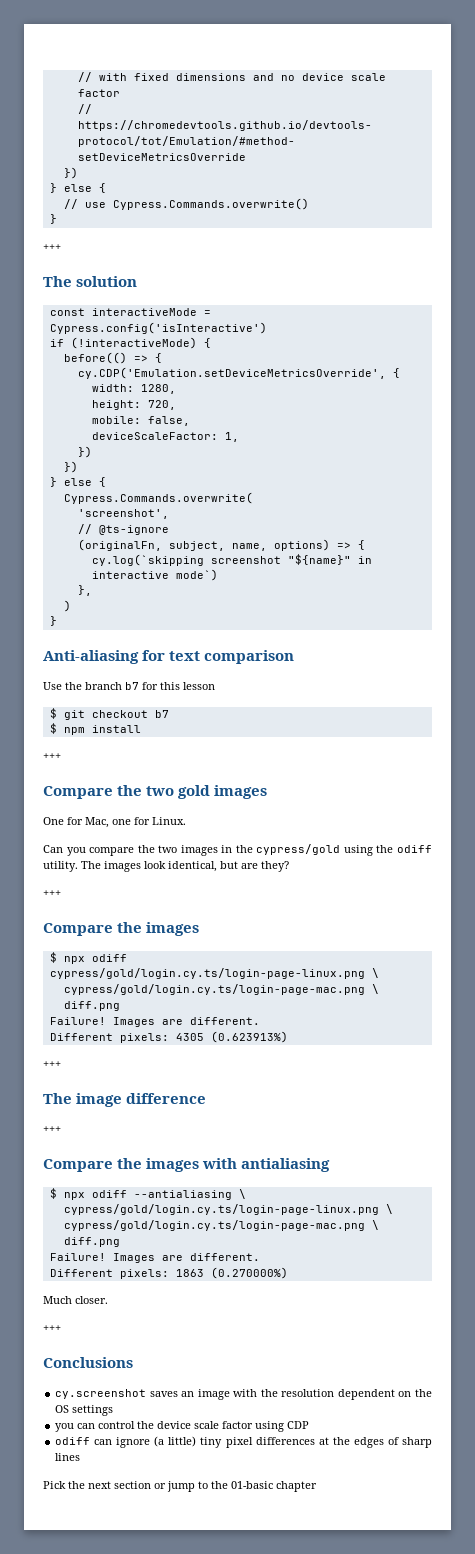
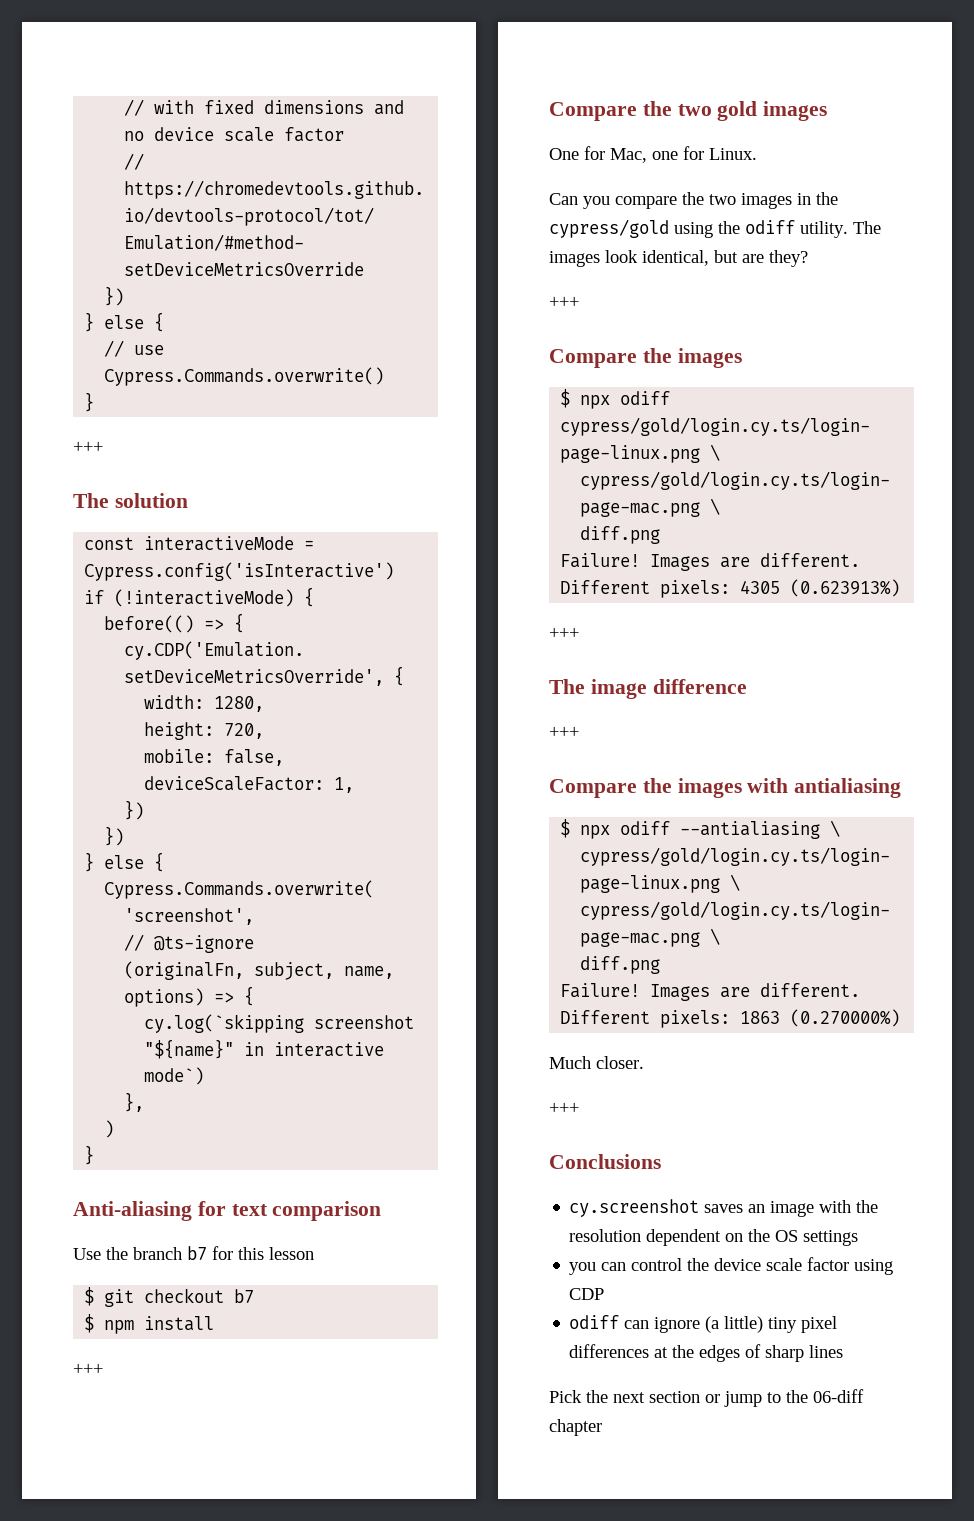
- Pick the next section or jump to the 01-basic chapter
+ Pick the next section or jump to the 06-diff chapter

